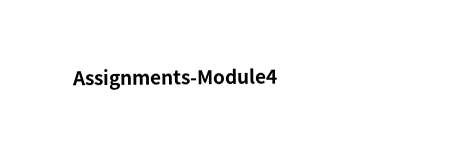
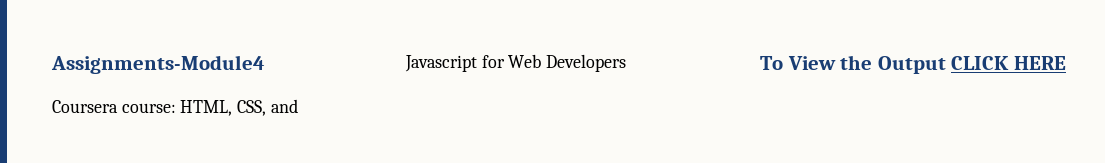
+ Coursera course: HTML, CSS, and Javascript for Web Developers
+ To View the Output CLICK HERE

